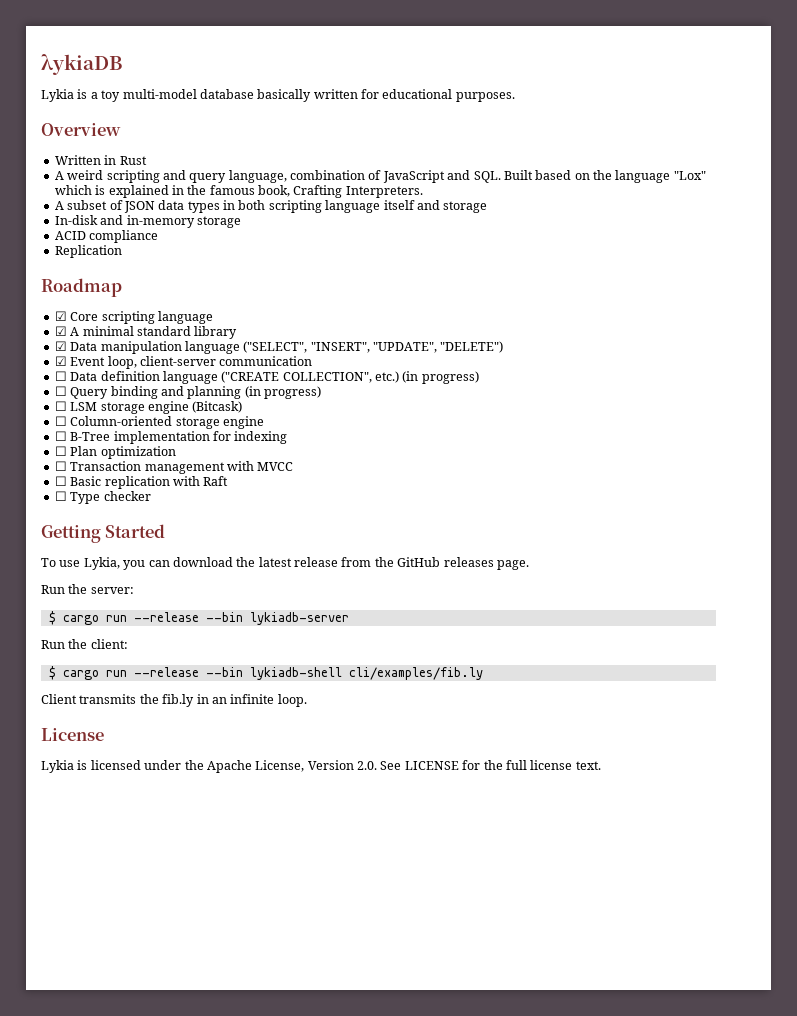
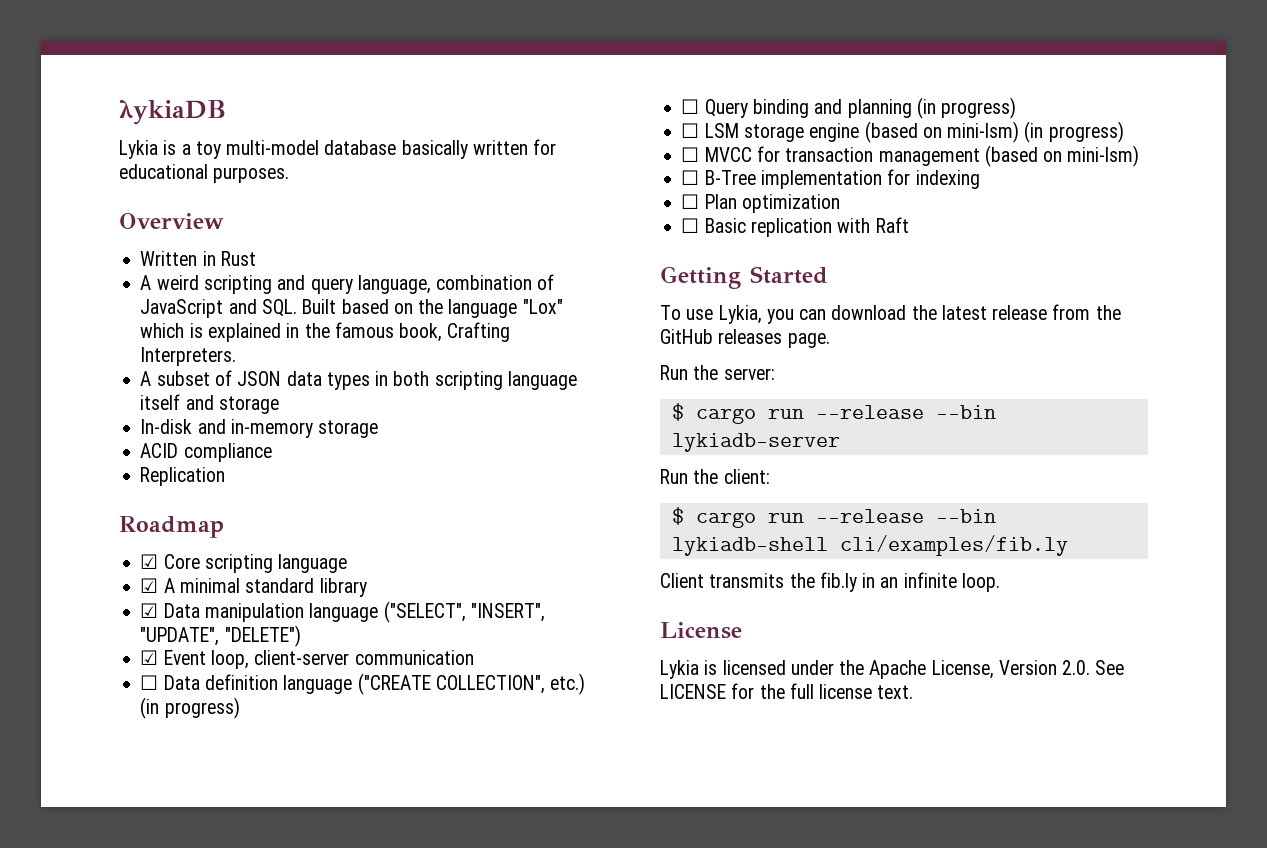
- ☐ LSM storage engine (Bitcask)
- ☐ Column-oriented storage engine
+ ☐ LSM storage engine (based on mini-lsm) (in progress)
+ ☐ MVCC for transaction management (based on mini-lsm)
- ☐ Transaction management with MVCC
- ☐ Type checker

